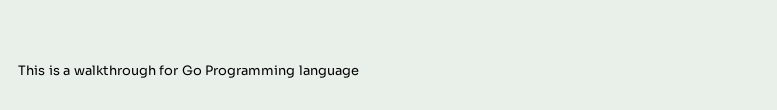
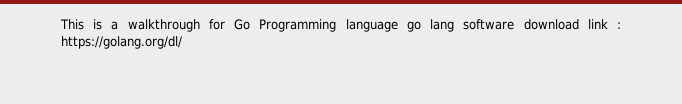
- This is a walkthrough for Go Programming language
+ This is a walkthrough for Go Programming language go lang software download link : https://golang.org/dl/

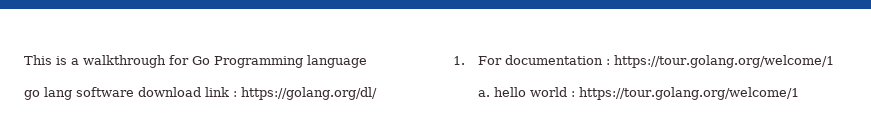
- This is a walkthrough for Go Programming language go lang software download link : https://golang.org/dl/
+ This is a walkthrough for Go Programming language
+ go lang software download link : https://golang.org/dl/
+ 1. For documentation : https://tour.golang.org/welcome/1
+ a. hello world : https://tour.golang.org/welcome/1

